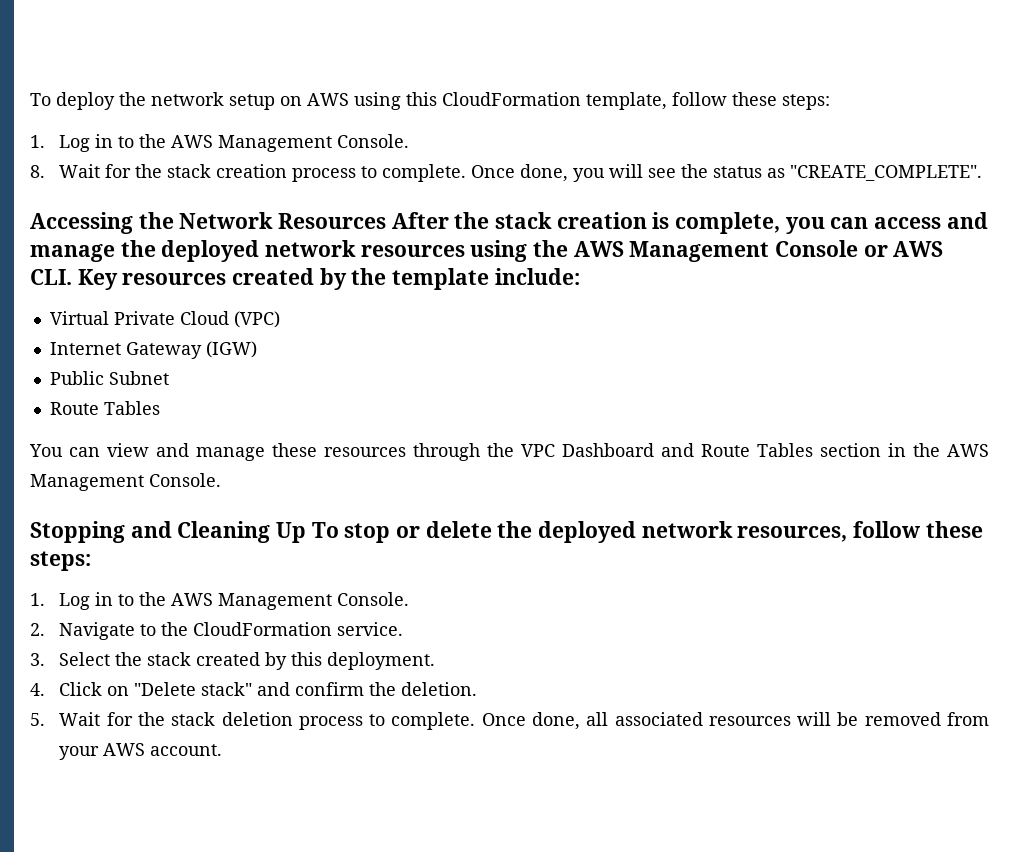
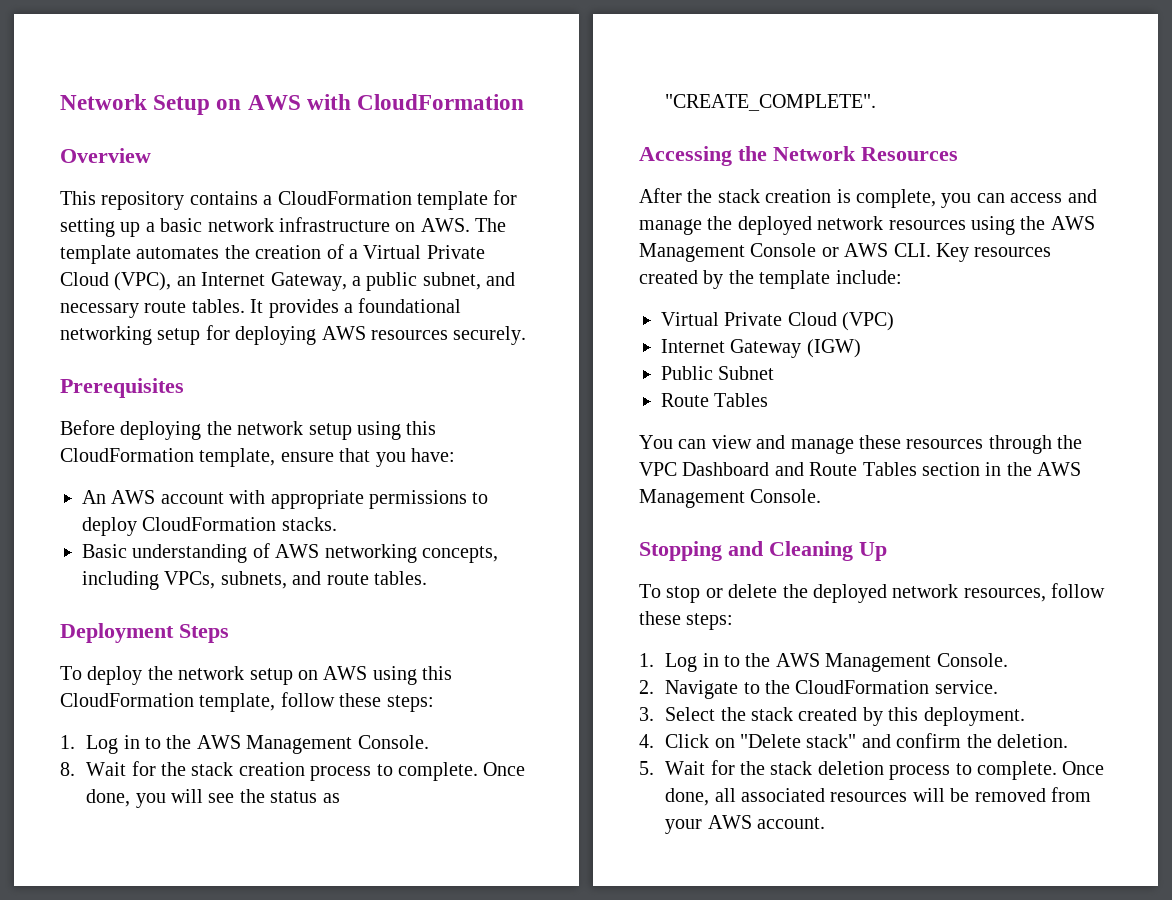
+ Network Setup on AWS with CloudFormation
+ Overview
+ This repository contains a CloudFormation template for setting up a basic network infrastructure on AWS. The template automates the creation of a Virtual Private Cloud (VPC), an Internet Gateway, a public subnet, and necessary route tables. It provides a foundational networking setup for deploying AWS resources securely.
+ Prerequisites
+ Before deploying the network setup using this CloudFormation template, ensure that you have:
+ An AWS account with appropriate permissions to deploy CloudFormation stacks.
+ Basic understanding of AWS networking concepts, including VPCs, subnets, and route tables.
+ Deployment Steps
- Accessing the Network Resources After the stack creation is complete, you can access and manage the deployed network resources using the AWS Management Console or AWS CLI. Key resources created by the template include:
+ Accessing the Network Resources
+ After the stack creation is complete, you can access and manage the deployed network resources using the AWS Management Console or AWS CLI. Key resources created by the template include:
- Stopping and Cleaning Up To stop or delete the deployed network resources, follow these steps:
+ Stopping and Cleaning Up
+ To stop or delete the deployed network resources, follow these steps:

